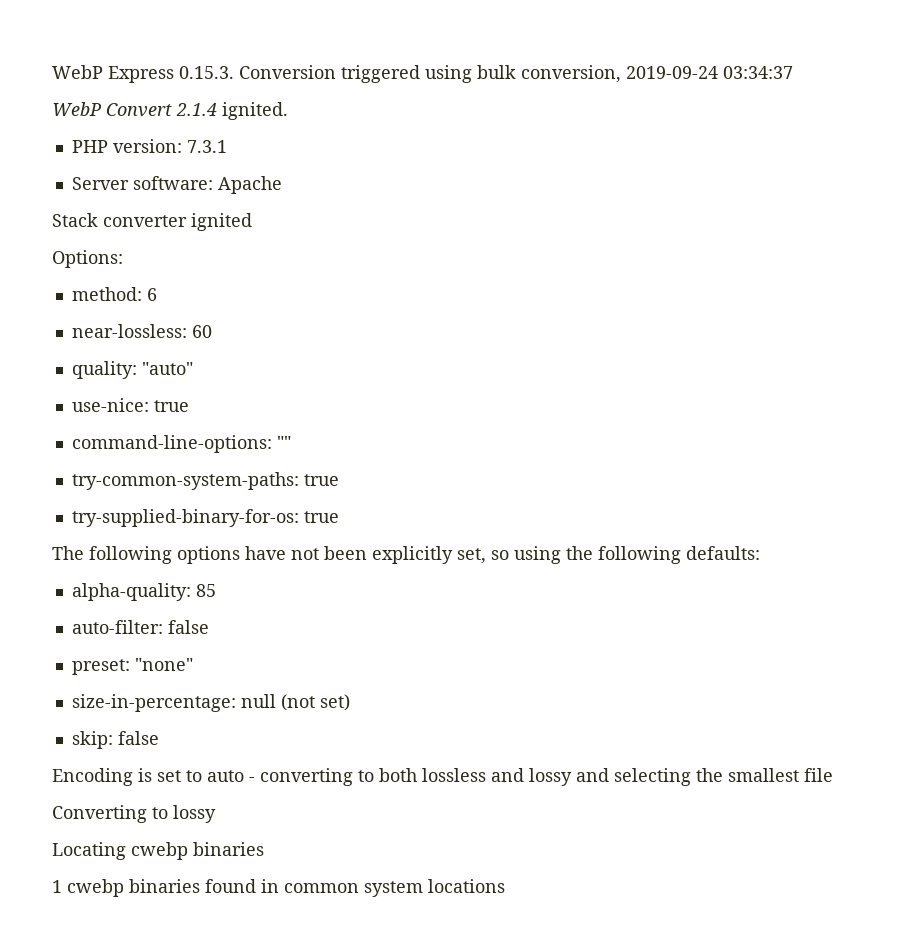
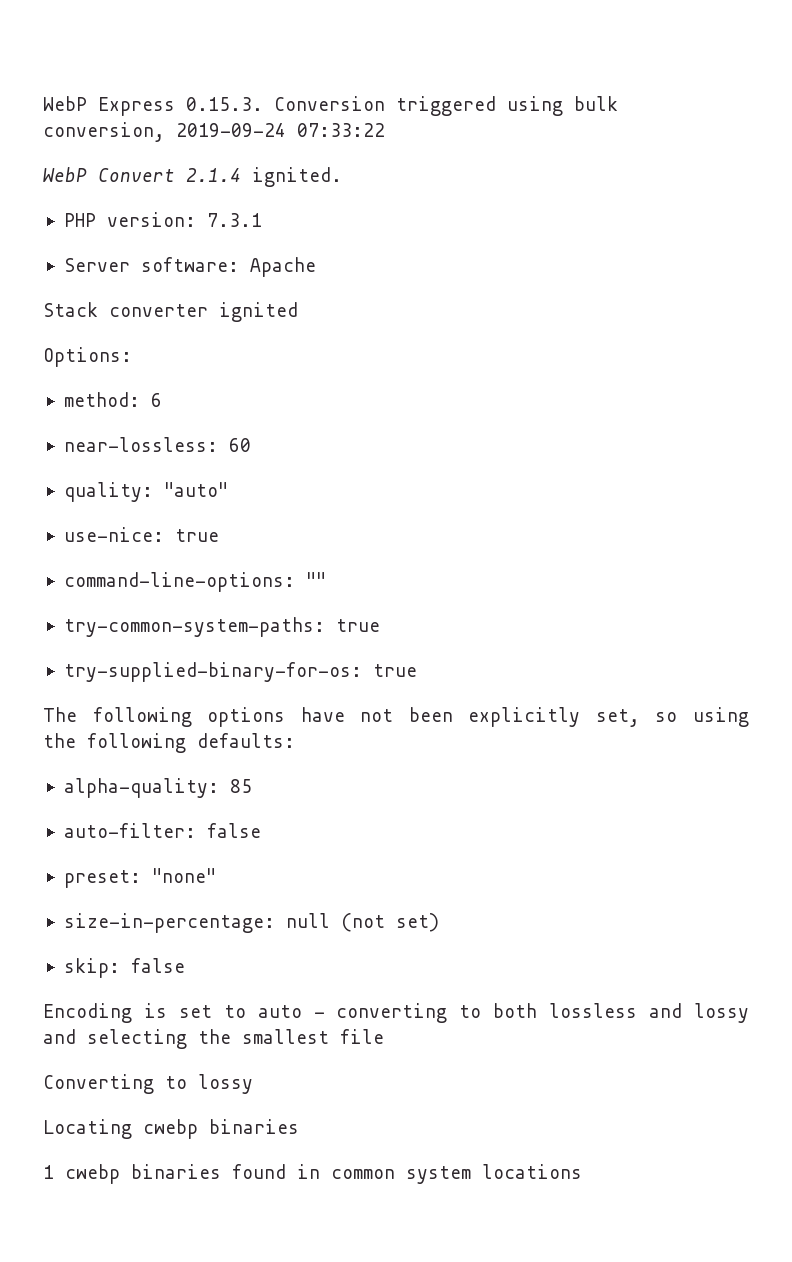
- WebP Express 0.15.3. Conversion triggered using bulk conversion, 2019-09-24 03:34:37
+ WebP Express 0.15.3. Conversion triggered using bulk conversion, 2019-09-24 07:33:22

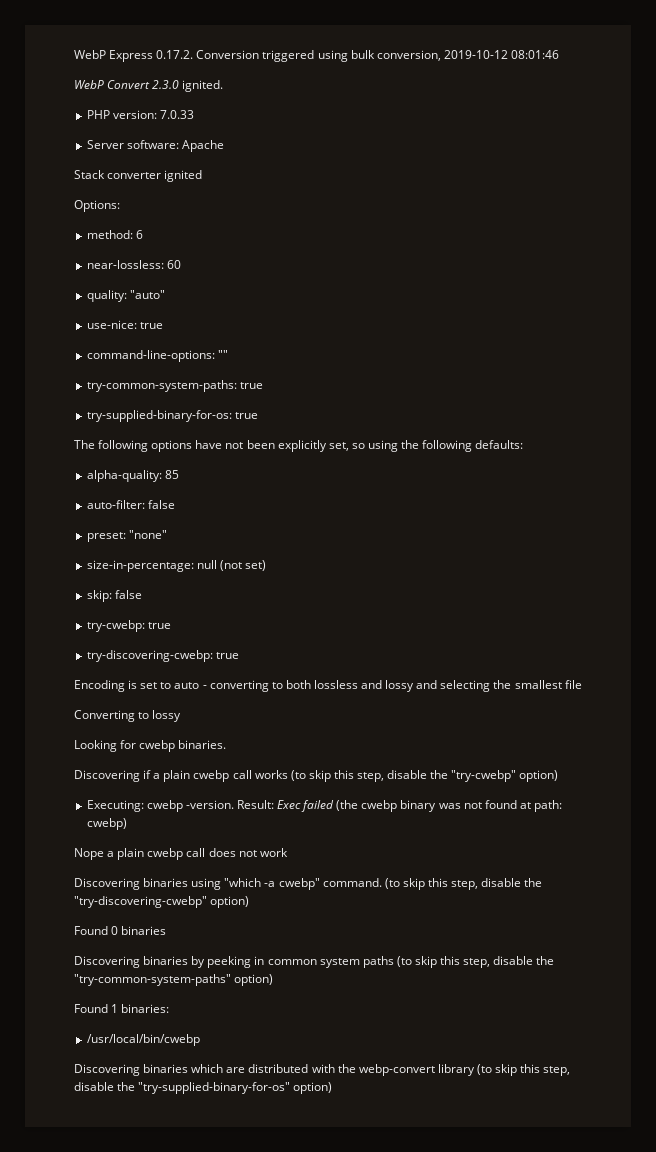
- WebP Express 0.15.3. Conversion triggered using bulk conversion, 2019-09-24 07:33:22
+ WebP Express 0.17.2. Conversion triggered using bulk conversion, 2019-10-12 08:01:46
- WebP Convert 2.1.4 ignited.
+ WebP Convert 2.3.0 ignited.
- PHP version: 7.3.1
+ PHP version: 7.0.33
+ try-cwebp: true
+ try-discovering-cwebp: true
- Locating cwebp binaries
- 1 cwebp binaries found in common system locations
+ Looking for cwebp binaries.
+ Discovering if a plain cwebp call works (to skip this step, disable the "try-cwebp" option)
+ Executing: cwebp -version. Result: Exec failed (the cwebp binary was not found at path: cwebp)
+ Nope a plain cwebp call does not work
+ Discovering binaries using "which -a cwebp" command. (to skip this step, disable the "try-discovering-cwebp" option)
+ Found 0 binaries
+ Discovering binaries by peeking in common system paths (to skip this step, disable the "try-common-system-paths" option)
+ Found 1 binaries:
+ /usr/local/bin/cwebp
+ Discovering binaries which are distributed with the webp-convert library (to skip this step, disable the "try-supplied-binary-for-os" option)

